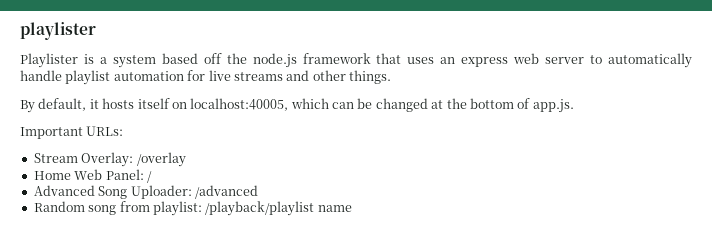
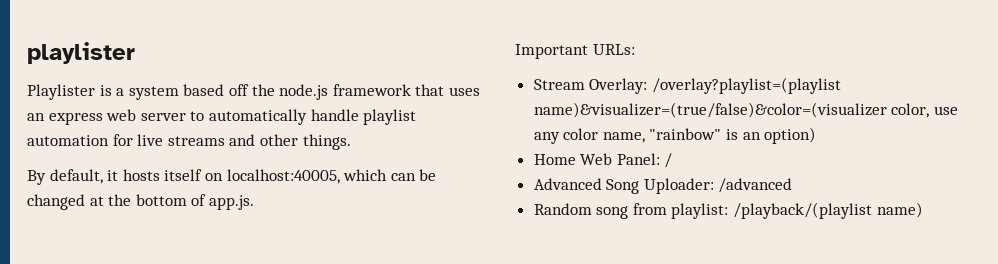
- Stream Overlay: /overlay
+ Stream Overlay: /overlay?playlist=(playlist name)&visualizer=(true/false)&color=(visualizer color, use any color name, "rainbow" is an option)
- Random song from playlist: /playback/playlist name
+ Random song from playlist: /playback/(playlist name)

